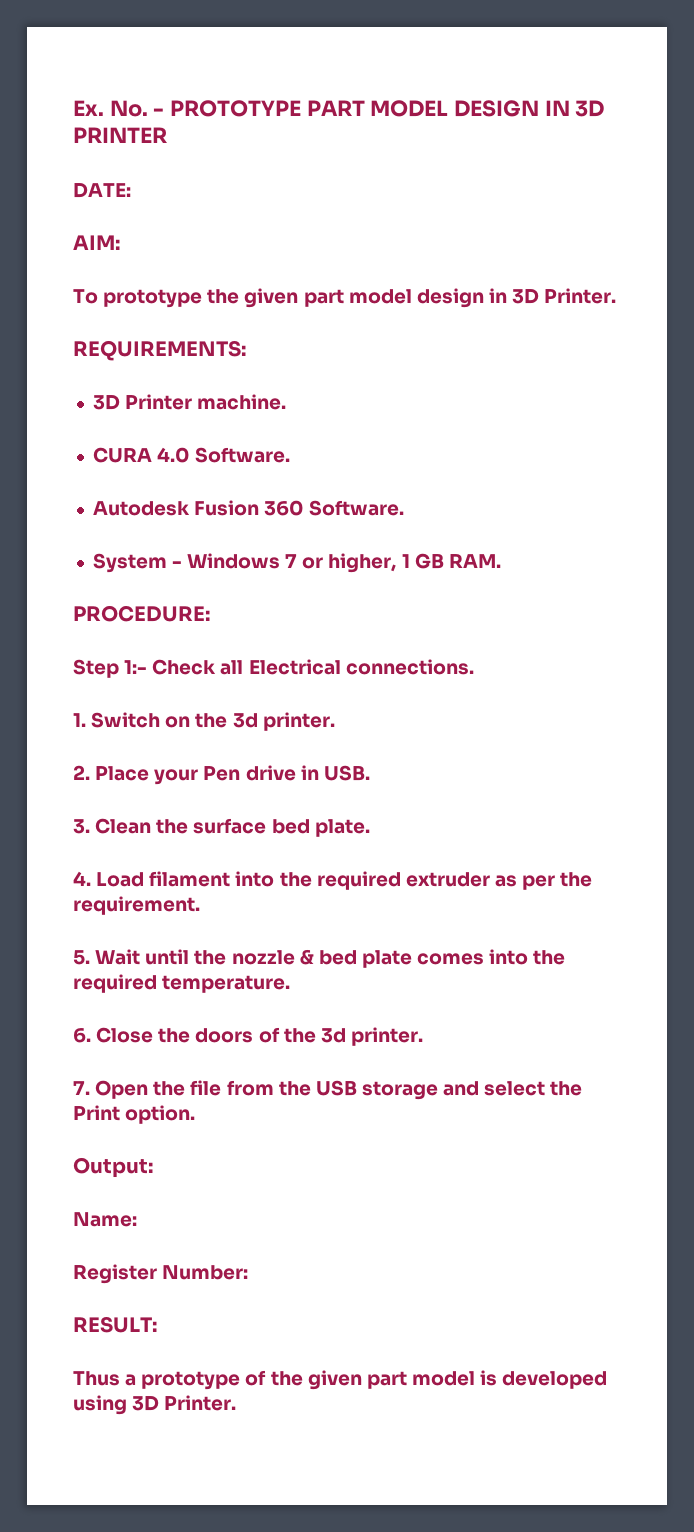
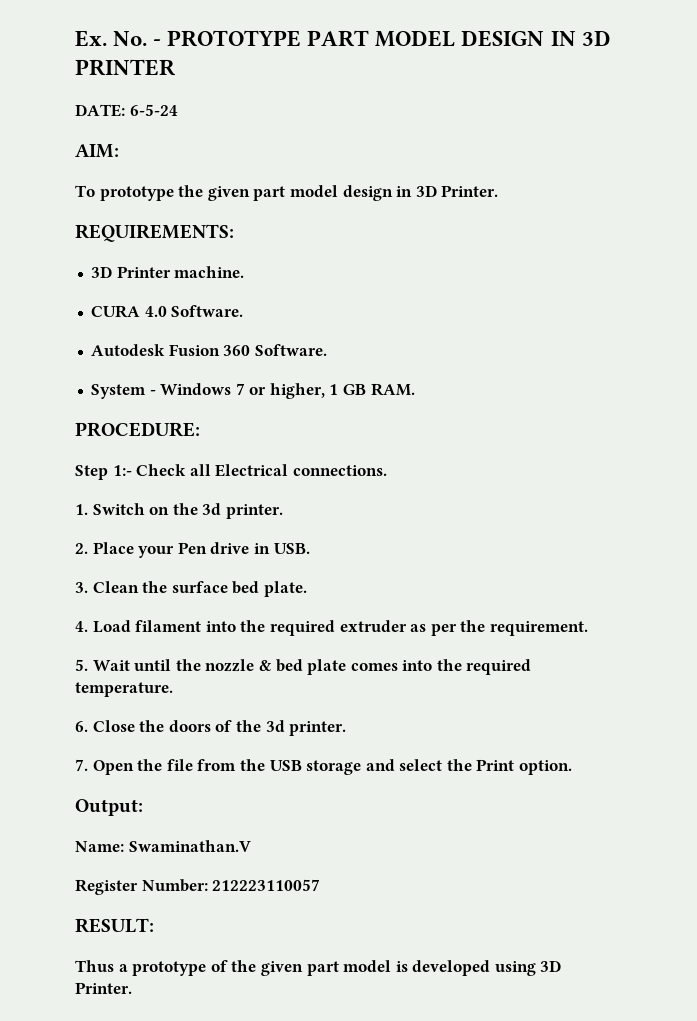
- DATE:
+ DATE: 6-5-24
- Name:
+ Name: Swaminathan.V
- Register Number:
+ Register Number: 212223110057

